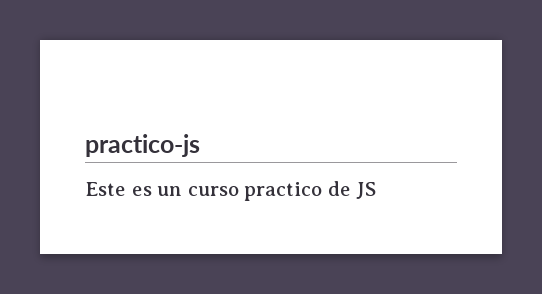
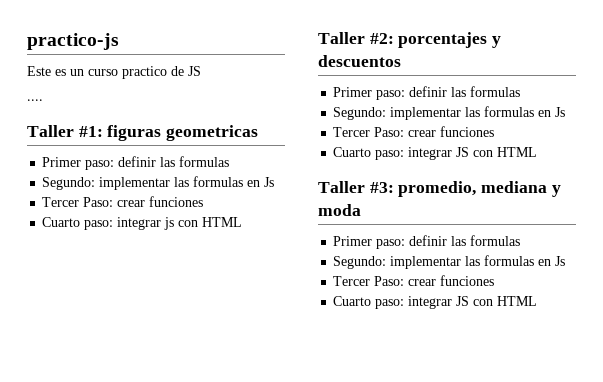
+ ....
+ Taller #1: figuras geometricas
+ Primer paso: definir las formulas
+ Segundo: implementar las formulas en Js
+ Tercer Paso: crear funciones
+ Cuarto paso: integrar js con HTML
+ Taller #2: porcentajes y descuentos
+ Primer paso: definir las formulas
+ Segundo: implementar las formulas en Js
+ Tercer Paso: crear funciones
+ Cuarto paso: integrar JS con HTML
+ Taller #3: promedio, mediana y moda
+ Primer paso: definir las formulas
+ Segundo: implementar las formulas en Js
+ Tercer Paso: crear funciones
+ Cuarto paso: integrar JS con HTML

